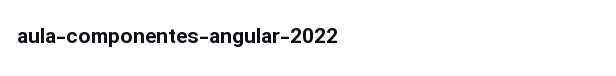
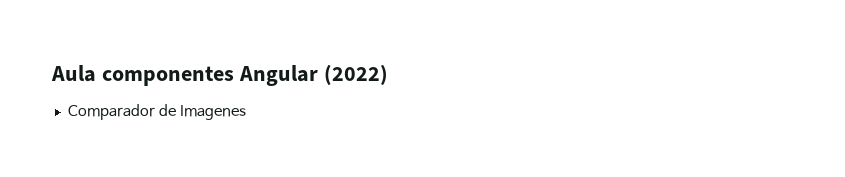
- aula-componentes-angular-2022
+ Aula componentes Angular (2022)
+ Comparador de Imagenes

